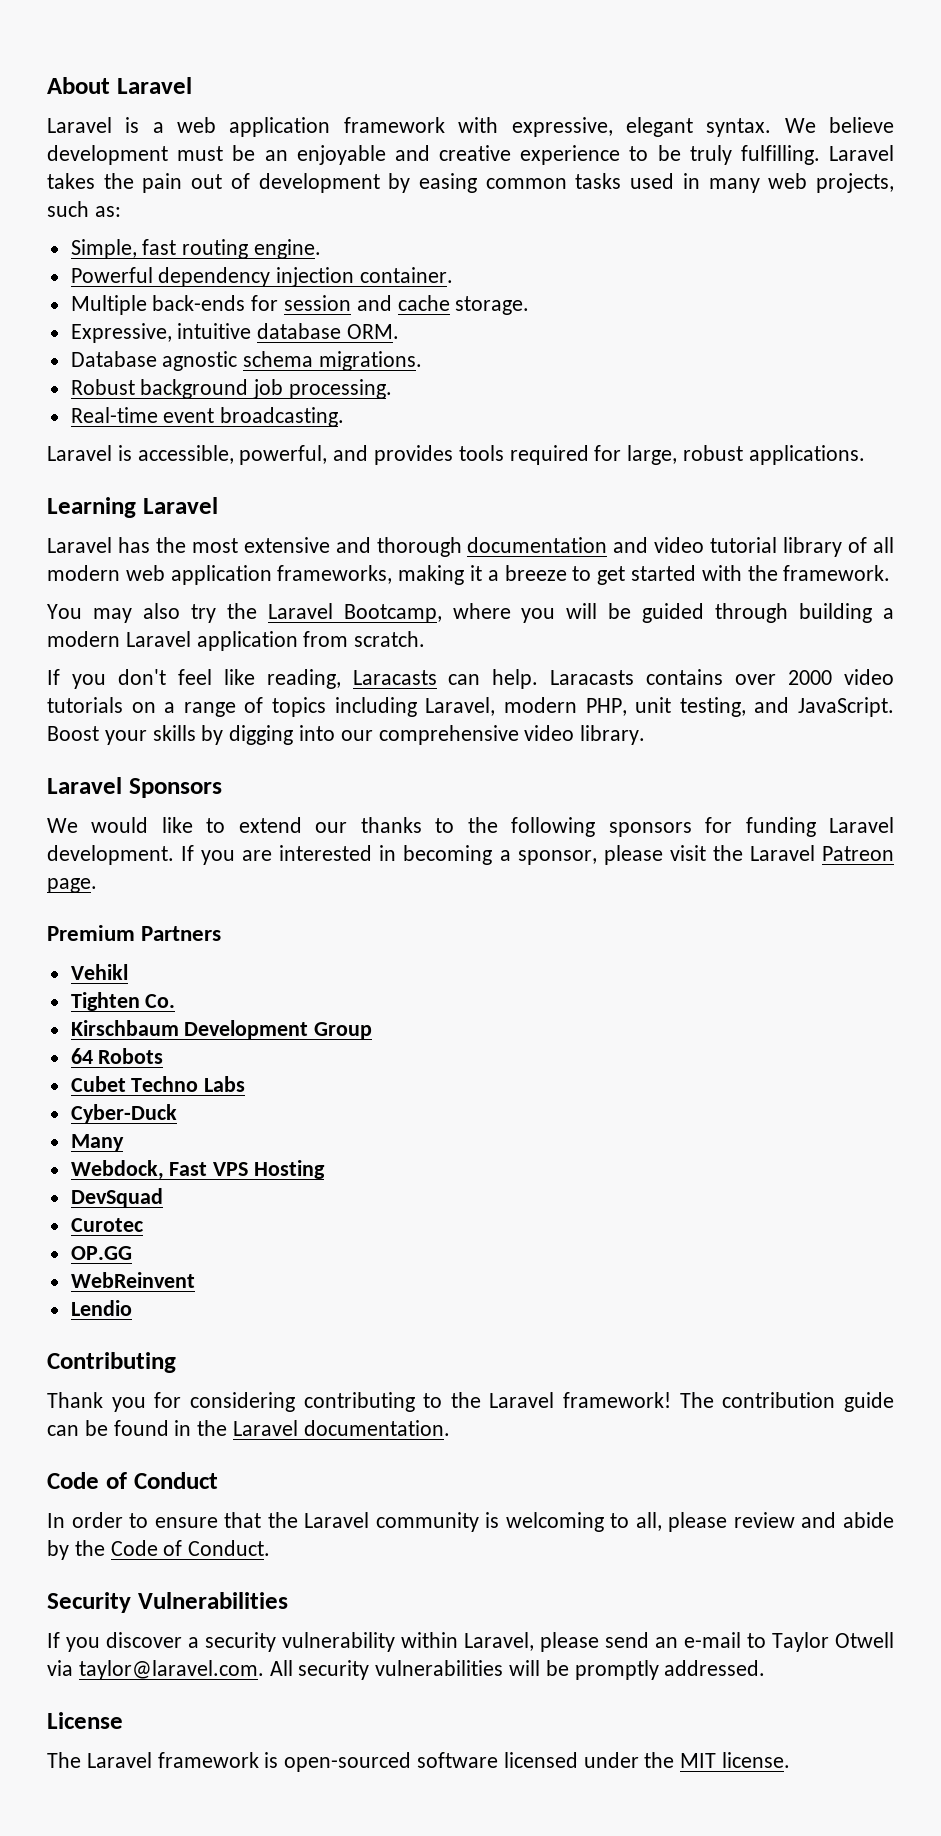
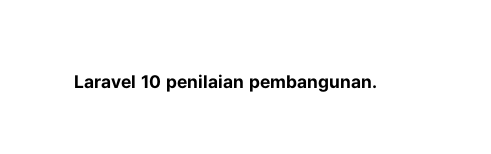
- About Laravel
- Laravel is a web application framework with expressive, elegant syntax. We believe development must be an enjoyable and creative experience to be truly fulfilling. Laravel takes the pain out of development by easing common tasks used in many web projects, such as:
- Simple, fast routing engine.
- Powerful dependency injection container.
- Multiple back-ends for session and cache storage.
- Expressive, intuitive database ORM.
- Database agnostic schema migrations.
- Robust background job processing.
- Real-time event broadcasting.
- Laravel is accessible, powerful, and provides tools required for large, robust applications.
- Learning Laravel
- Laravel has the most extensive and thorough documentation and video tutorial library of all modern web application frameworks, making it a breeze to get started with the framework.
- You may also try the Laravel Bootcamp, where you will be guided through building a modern Laravel application from scratch.
- If you don't feel like reading, Laracasts can help. Laracasts contains over 2000 video tutorials on a range of topics including Laravel, modern PHP, unit testing, and JavaScript. Boost your skills by digging into our comprehensive video library.
- Laravel Sponsors
- We would like to extend our thanks to the following sponsors for funding Laravel development. If you are interested in becoming a sponsor, please visit the Laravel Patreon page.
- Premium Partners
- Vehikl
- Tighten Co.
- Kirschbaum Development Group
- 64 Robots
- Cubet Techno Labs
- Cyber-Duck
- Many
- Webdock, Fast VPS Hosting
- DevSquad
- Curotec
- OP.GG
- WebReinvent
- Lendio
- Contributing
- Thank you for considering contributing to the Laravel framework! The contribution guide can be found in the Laravel documentation.
- Code of Conduct
- In order to ensure that the Laravel community is welcoming to all, please review and abide by the Code of Conduct.
- Security Vulnerabilities
- If you discover a security vulnerability within Laravel, please send an e-mail to Taylor Otwell via taylor@laravel.com. All security vulnerabilities will be promptly addressed.
- License
- The Laravel framework is open-sourced software licensed under the MIT license.
+ Laravel 10 penilaian pembangunan.

